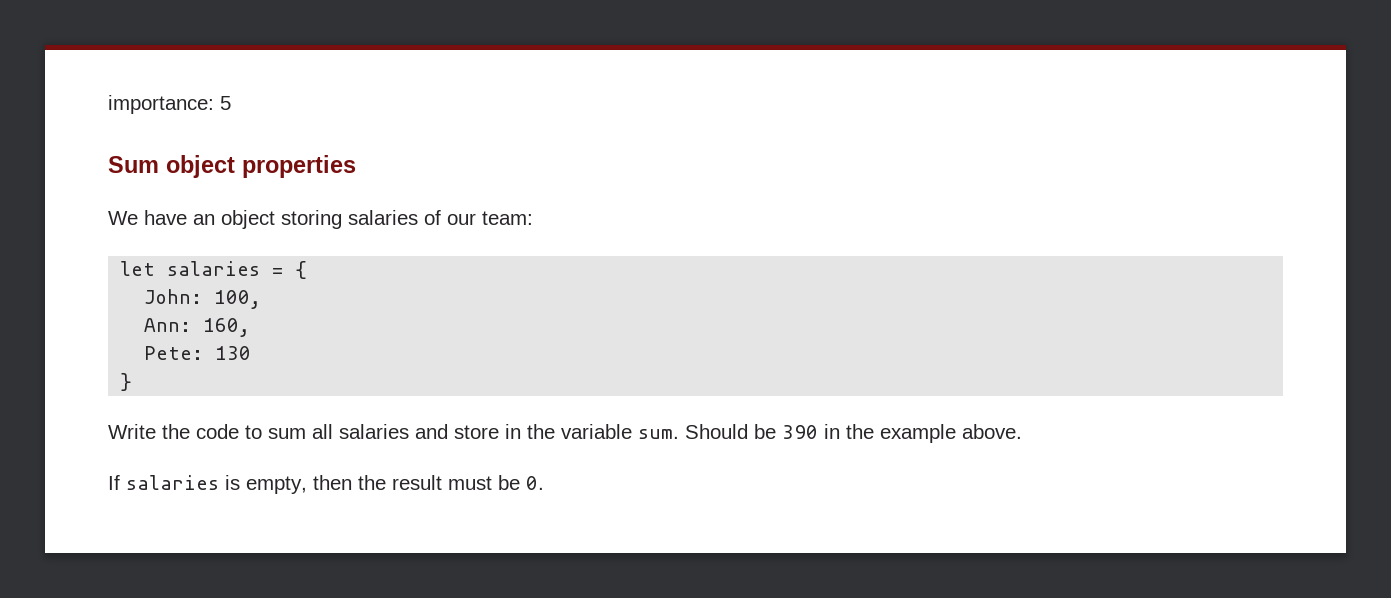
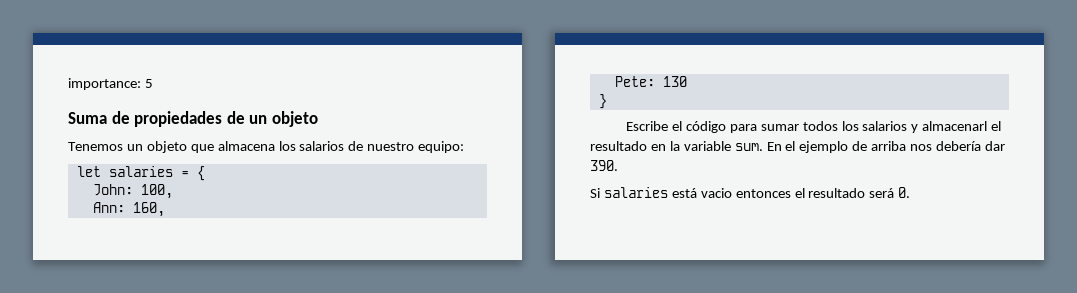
- Sum object properties
- We have an object storing salaries of our team:
+ Suma de propiedades de un objeto
+ Tenemos un objeto que almacena los salarios de nuestro equipo:
- Write the code to sum all salaries and store in the variable sum. Should be 390 in the example above.
- If salaries is empty, then the result must be 0.
+ Escribe el código para sumar todos los salarios y almacenarl el resultado en la variable sum. En el ejemplo de arriba nos debería dar 390.
+ Si salaries está vacio entonces el resultado será 0.

